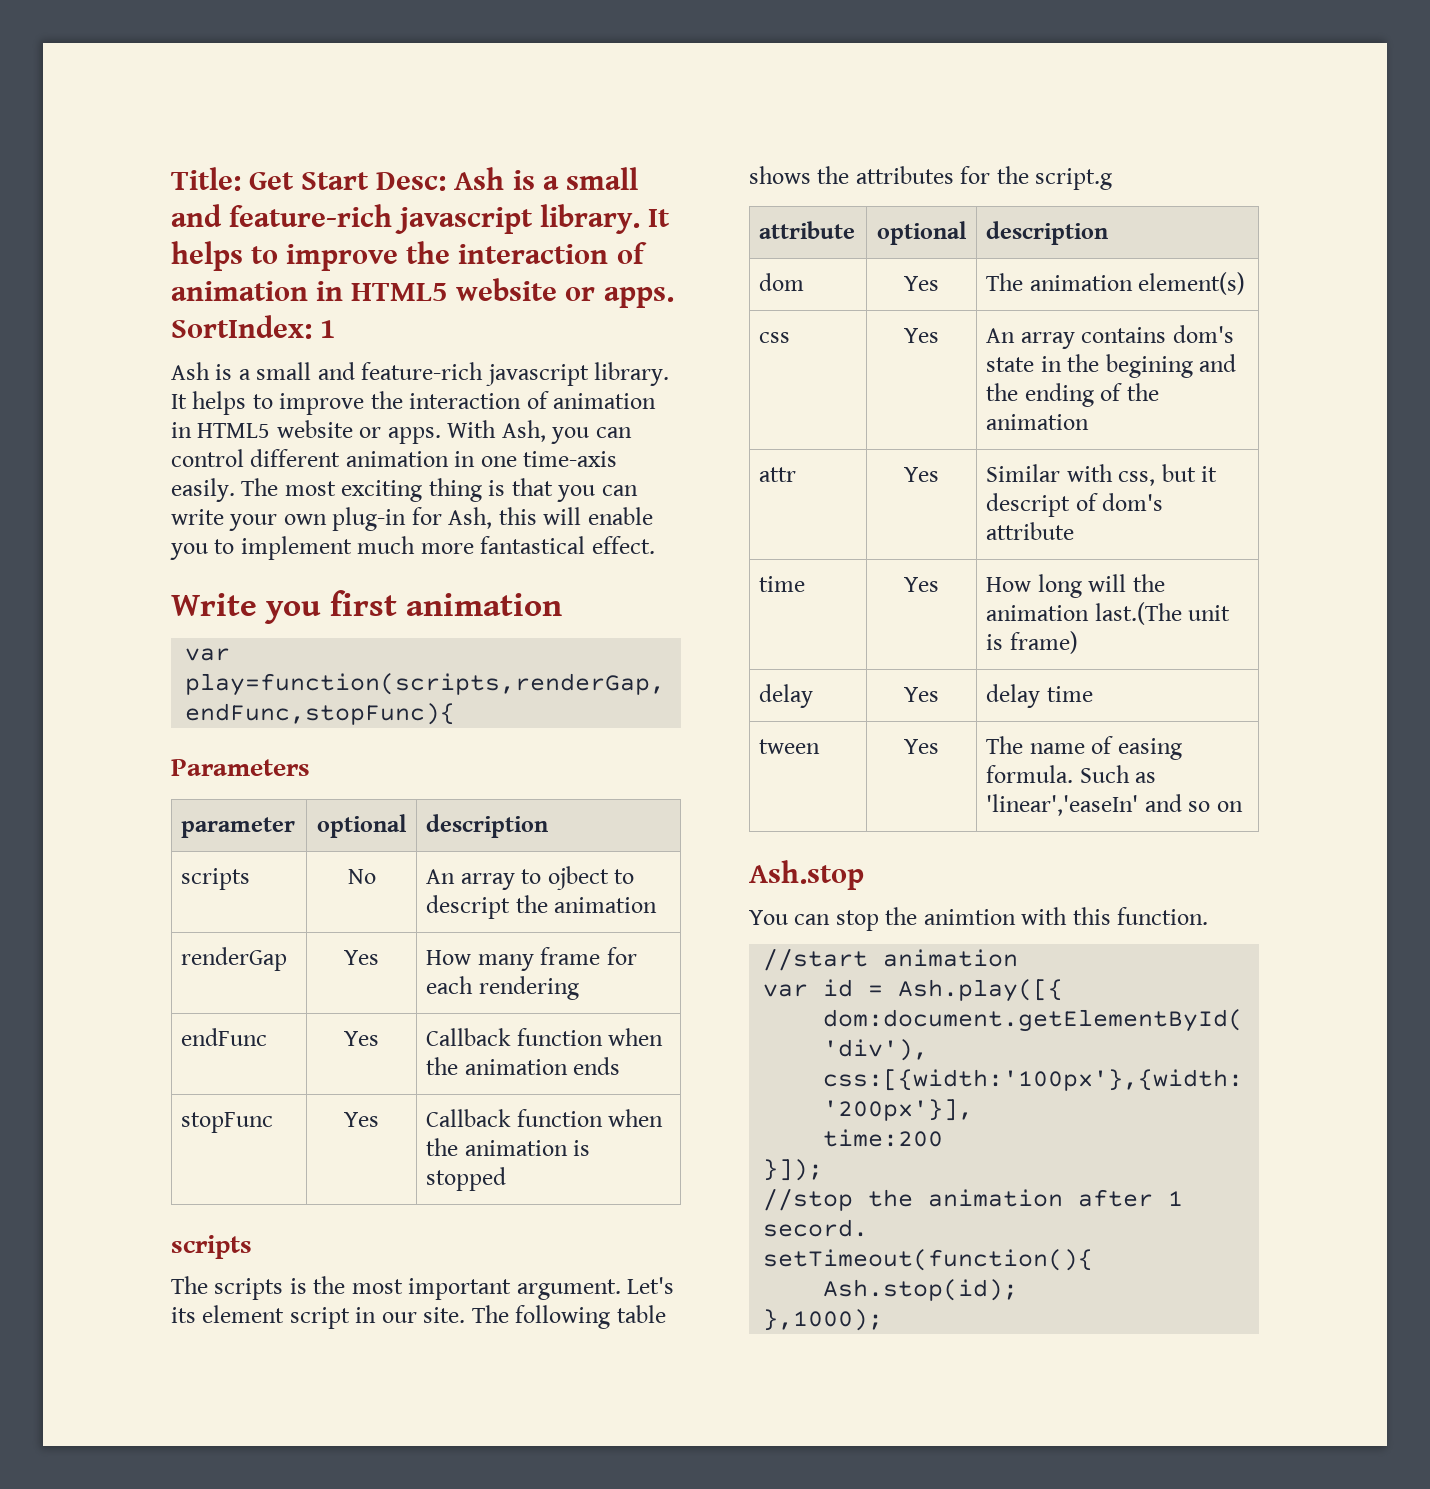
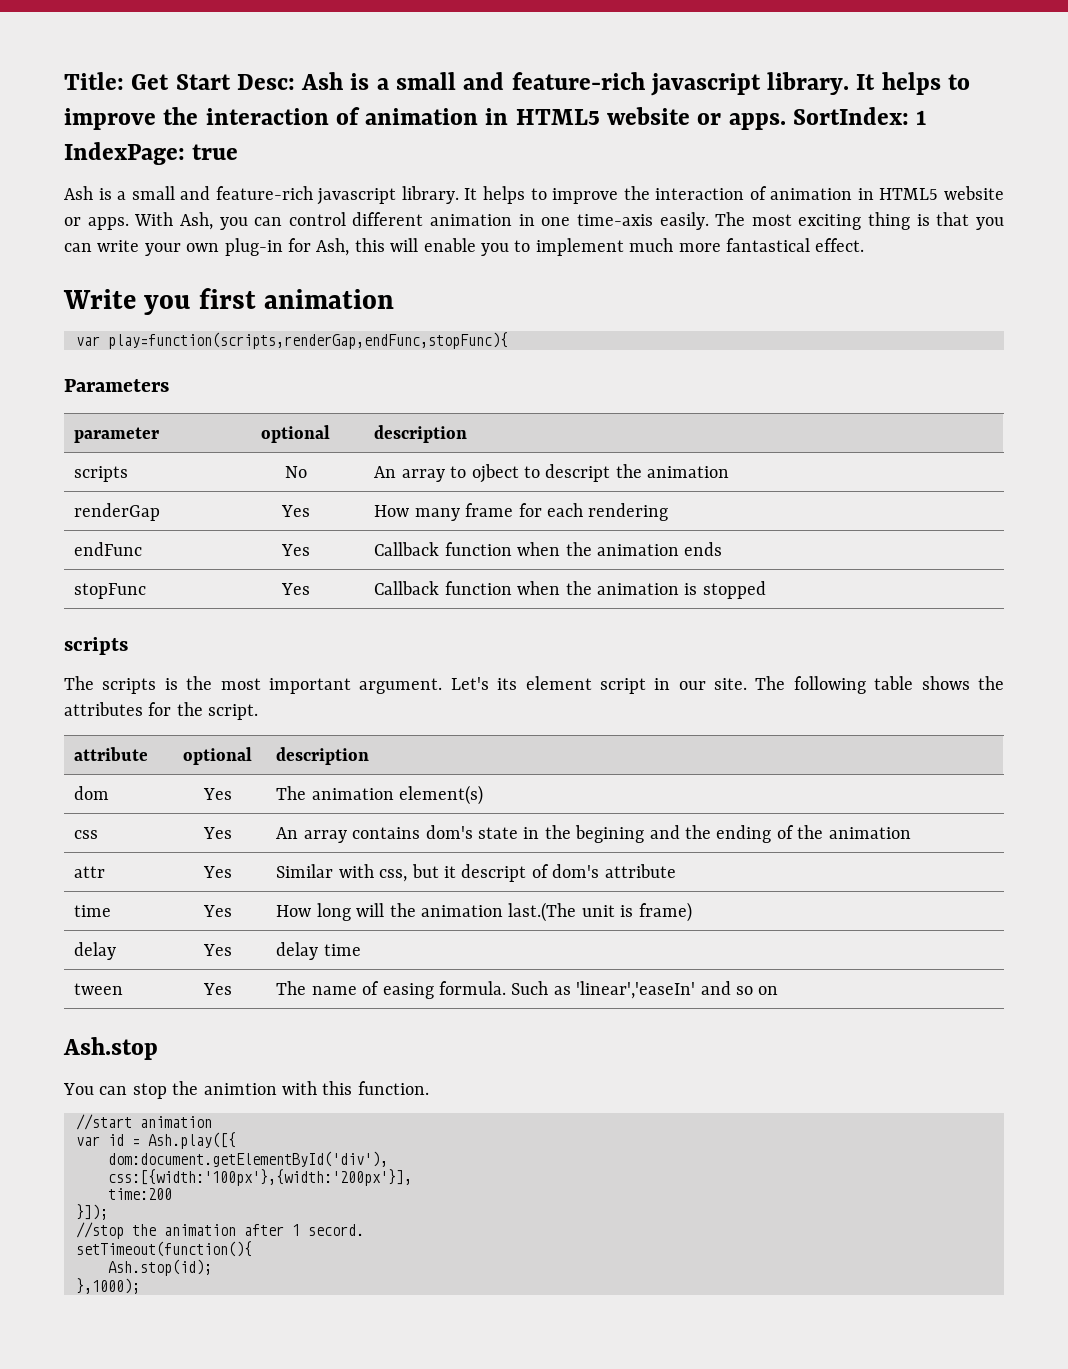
- SortIndex: 1
+ SortIndex: 1 IndexPage: true
- The following table shows the attributes for the script.g
+ The following table shows the attributes for the script.

